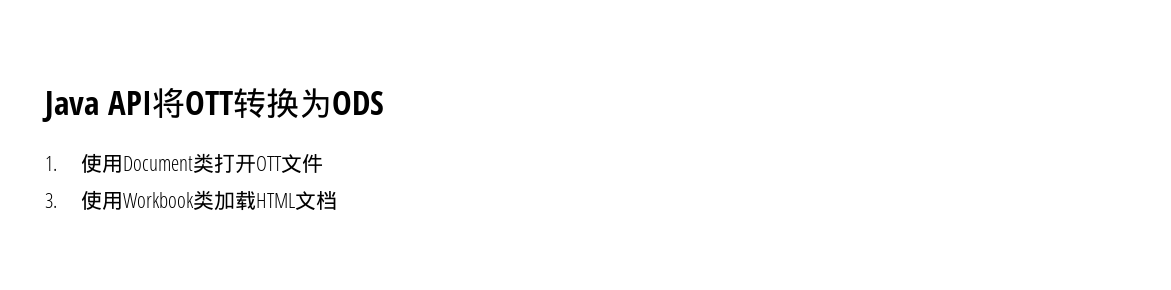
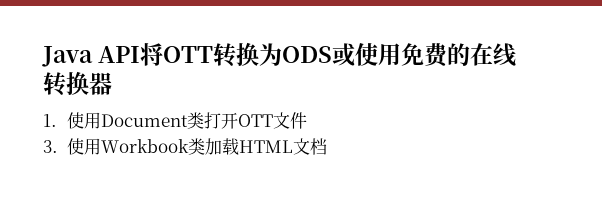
- Java API将OTT转换为ODS
+ Java API将OTT转换为ODS或使用免费的在线转换器

